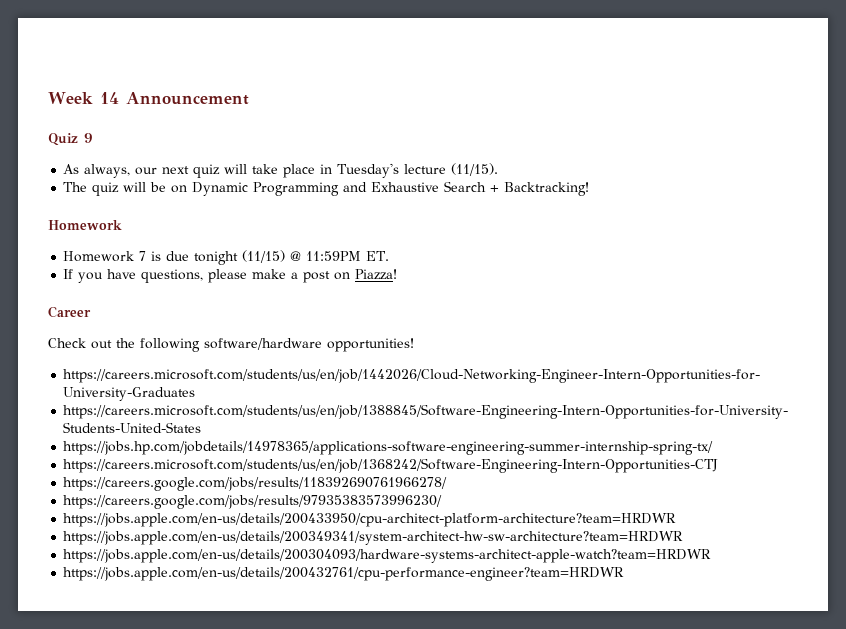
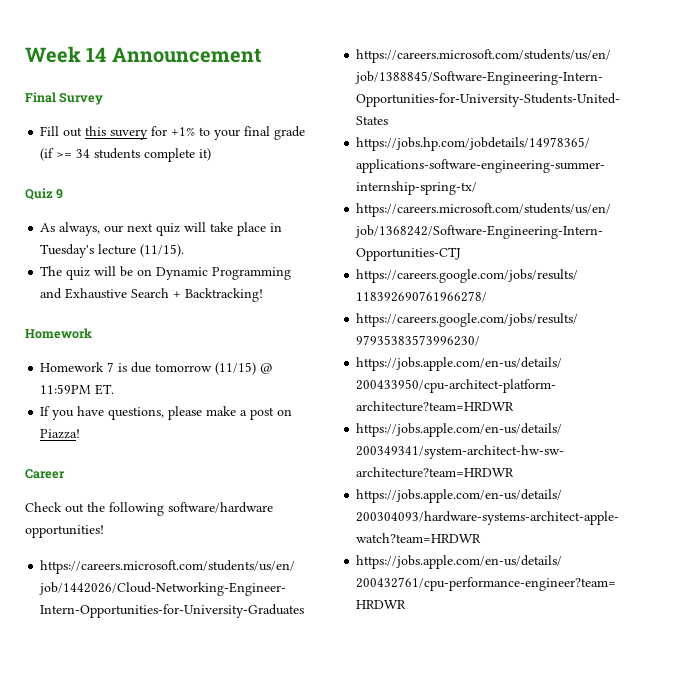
+ Final Survey
+ Fill out this suvery for +1% to your final grade (if >= 34 students complete it)
- Homework 7 is due tonight (11/15) @ 11:59PM ET.
+ Homework 7 is due tomorrow (11/15) @ 11:59PM ET.

